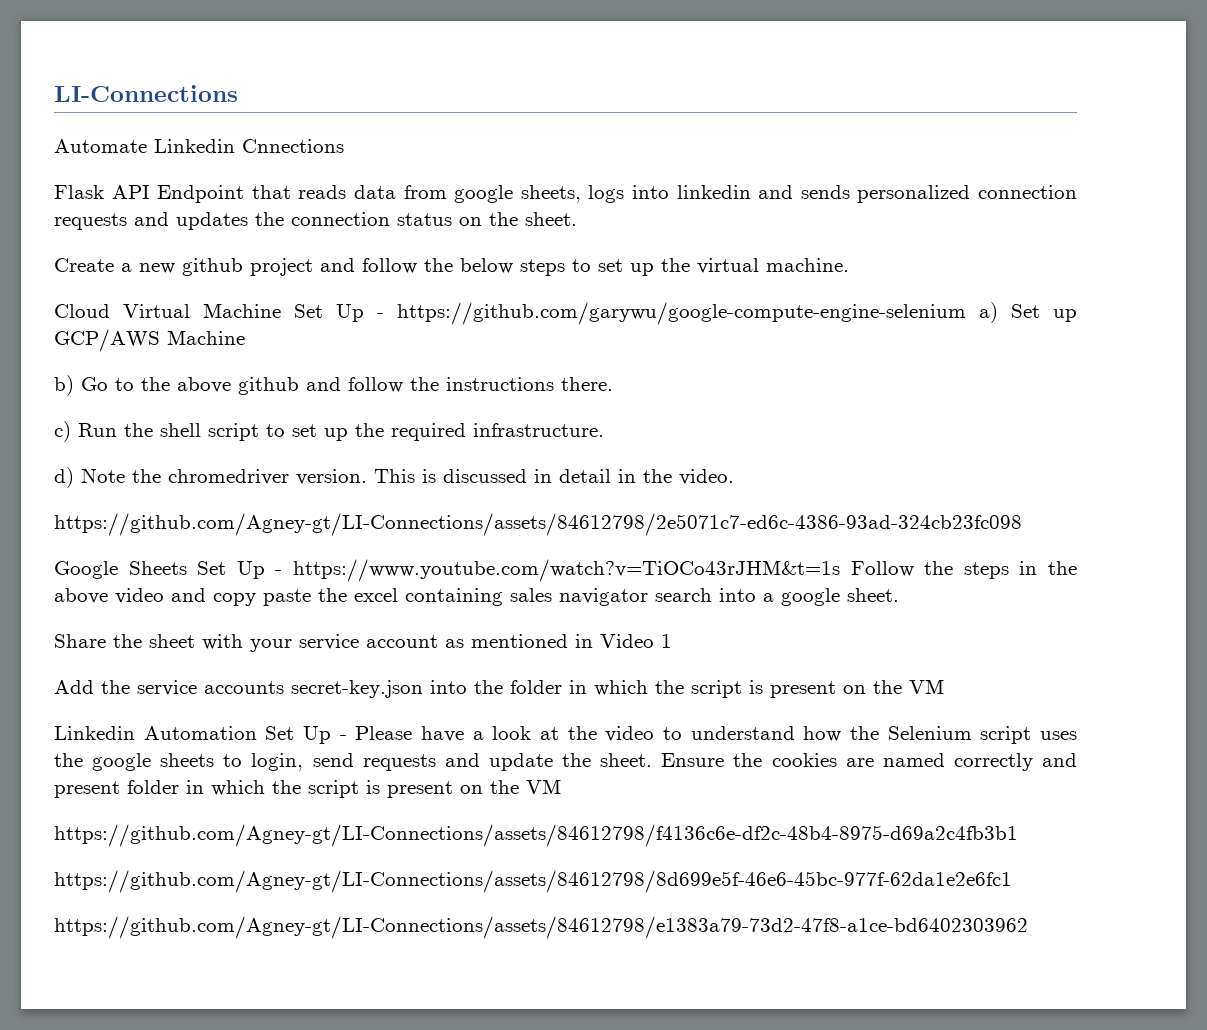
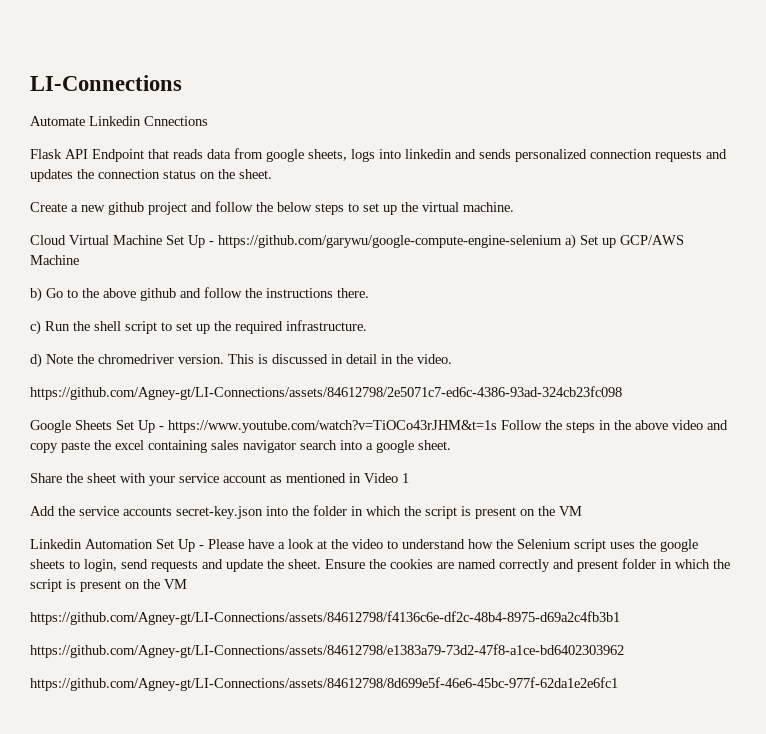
+ https://github.com/Agney-gt/LI-Connections/assets/84612798/e1383a79-73d2-47f8-a1ce-bd6402303962
- https://github.com/Agney-gt/LI-Connections/assets/84612798/e1383a79-73d2-47f8-a1ce-bd6402303962

